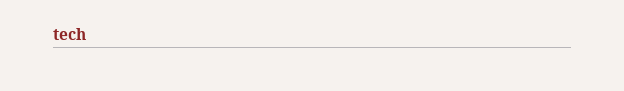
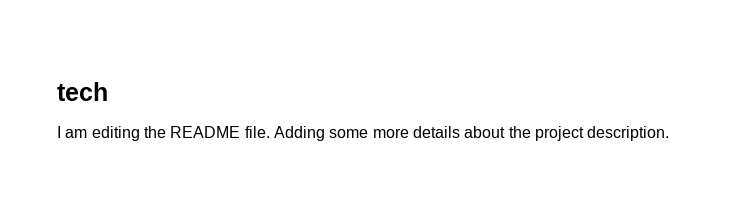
+ I am editing the README file. Adding some more details about the project description.

